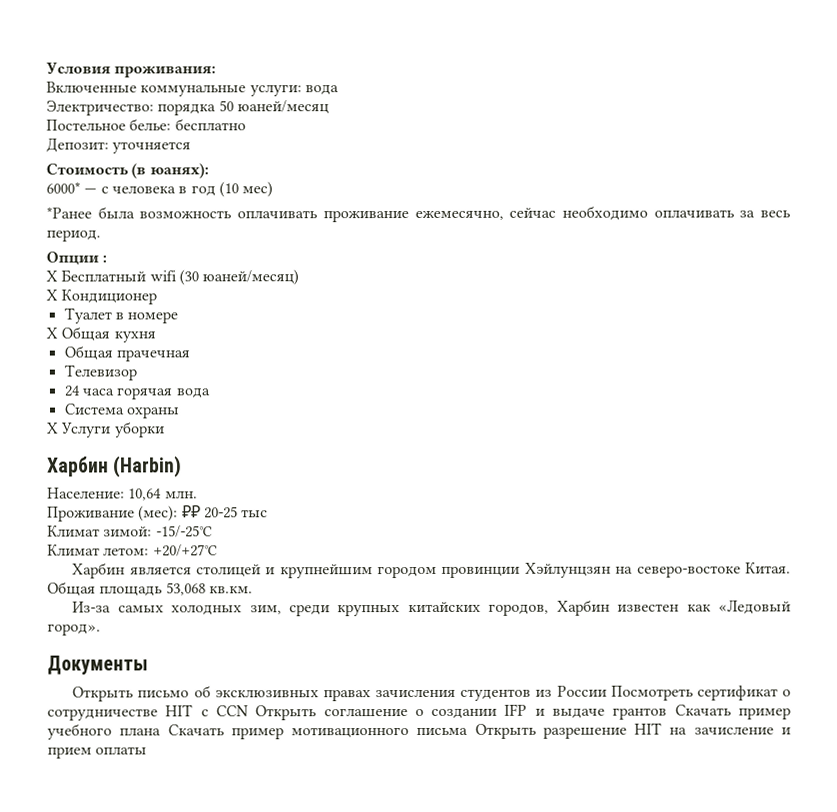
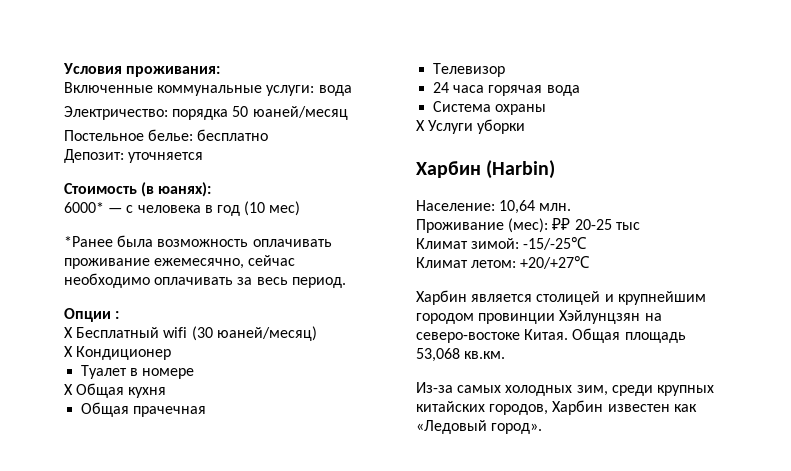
- Документы
- Открыть письмо об эксклюзивных правах зачисления студентов из России Посмотреть сертификат о сотрудничестве HIT с CCN Открыть соглашение о создании IFP и выдаче грантов Скачать пример учебного плана Скачать пример мотивационного письма Открыть разрешение HIT на зачисление и прием оплаты

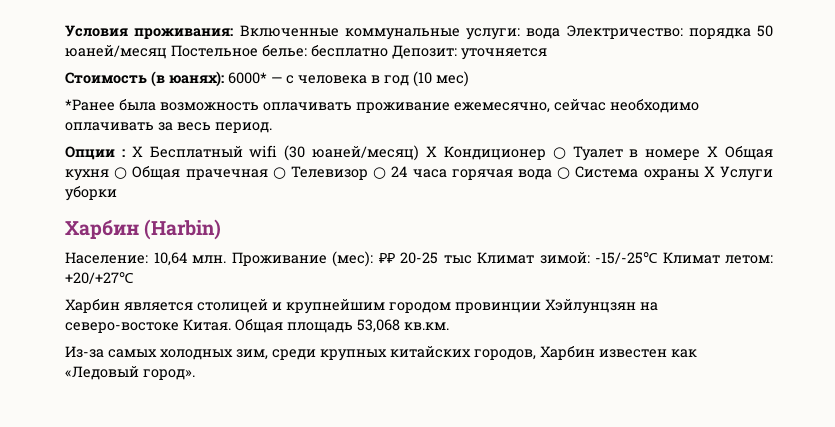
- Условия проживания:
- Включенные коммунальные услуги: вода
- Электричество: порядка 50 юаней/месяц
- Постельное белье: бесплатно
- Депозит: уточняется
+ Условия проживания: Включенные коммунальные услуги: вода Электричество: порядка 50 юаней/месяц Постельное белье: бесплатно Депозит: уточняется
- Стоимость (в юанях):
- 6000* — с человека в год (10 мес)
+ Стоимость (в юанях): 6000* — с человека в год (10 мес)
- Опции :
- X Бесплатный wifi (30 юаней/месяц)
- X Кондиционер
- Туалет в номере
- X Общая кухня
- Общая прачечная
- Телевизор
- 24 часа горячая вода
- Система охраны
- X Услуги уборки
+ Опции : X Бесплатный wifi (30 юаней/месяц) X Кондиционер ○ Туалет в номере X Общая кухня ○ Общая прачечная ○ Телевизор ○ 24 часа горячая вода ○ Система охраны X Услуги уборки
- Население: 10,64 млн.
- Проживание (мес): ₽₽ 20-25 тыс
- Климат зимой: -15/-25℃
- Климат летом: +20/+27℃
+ Население: 10,64 млн. Проживание (мес): ₽₽ 20-25 тыс Климат зимой: -15/-25℃ Климат летом: +20/+27℃

